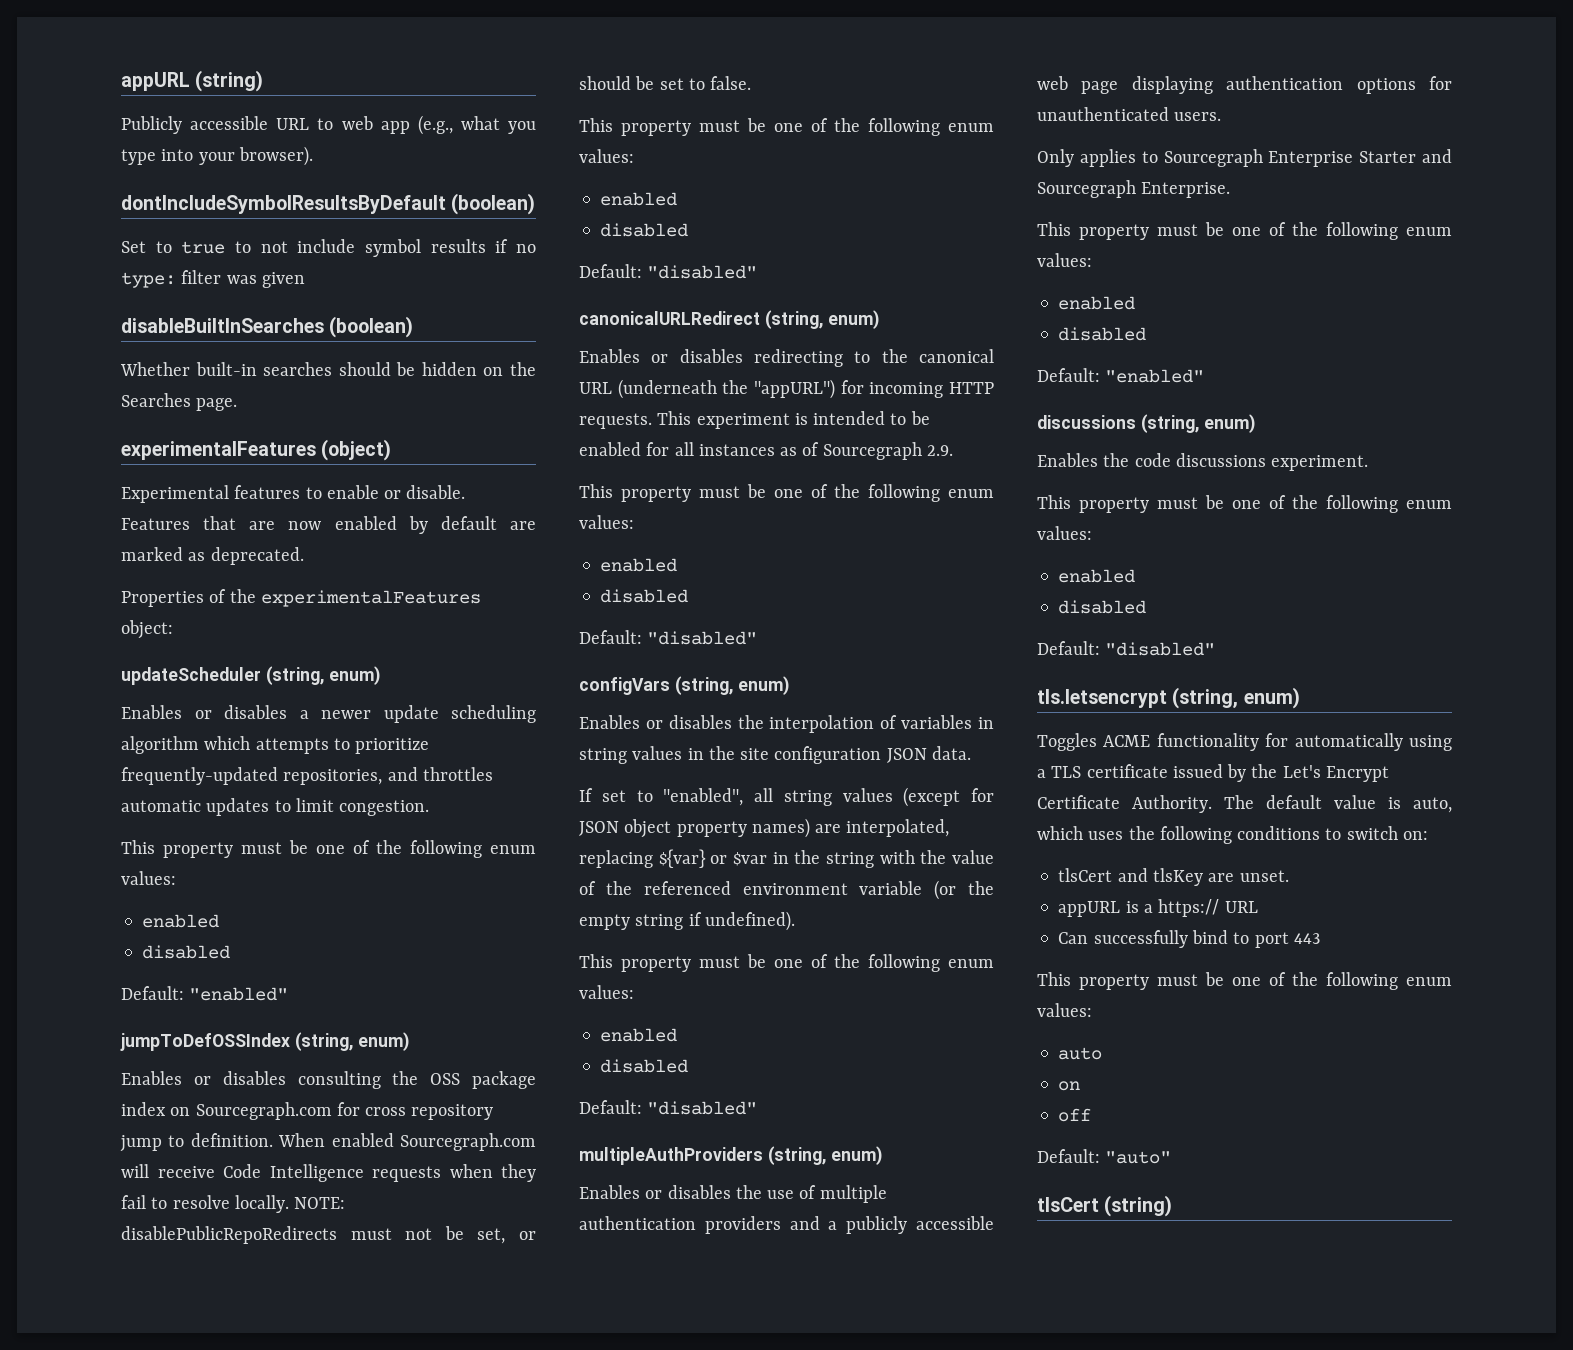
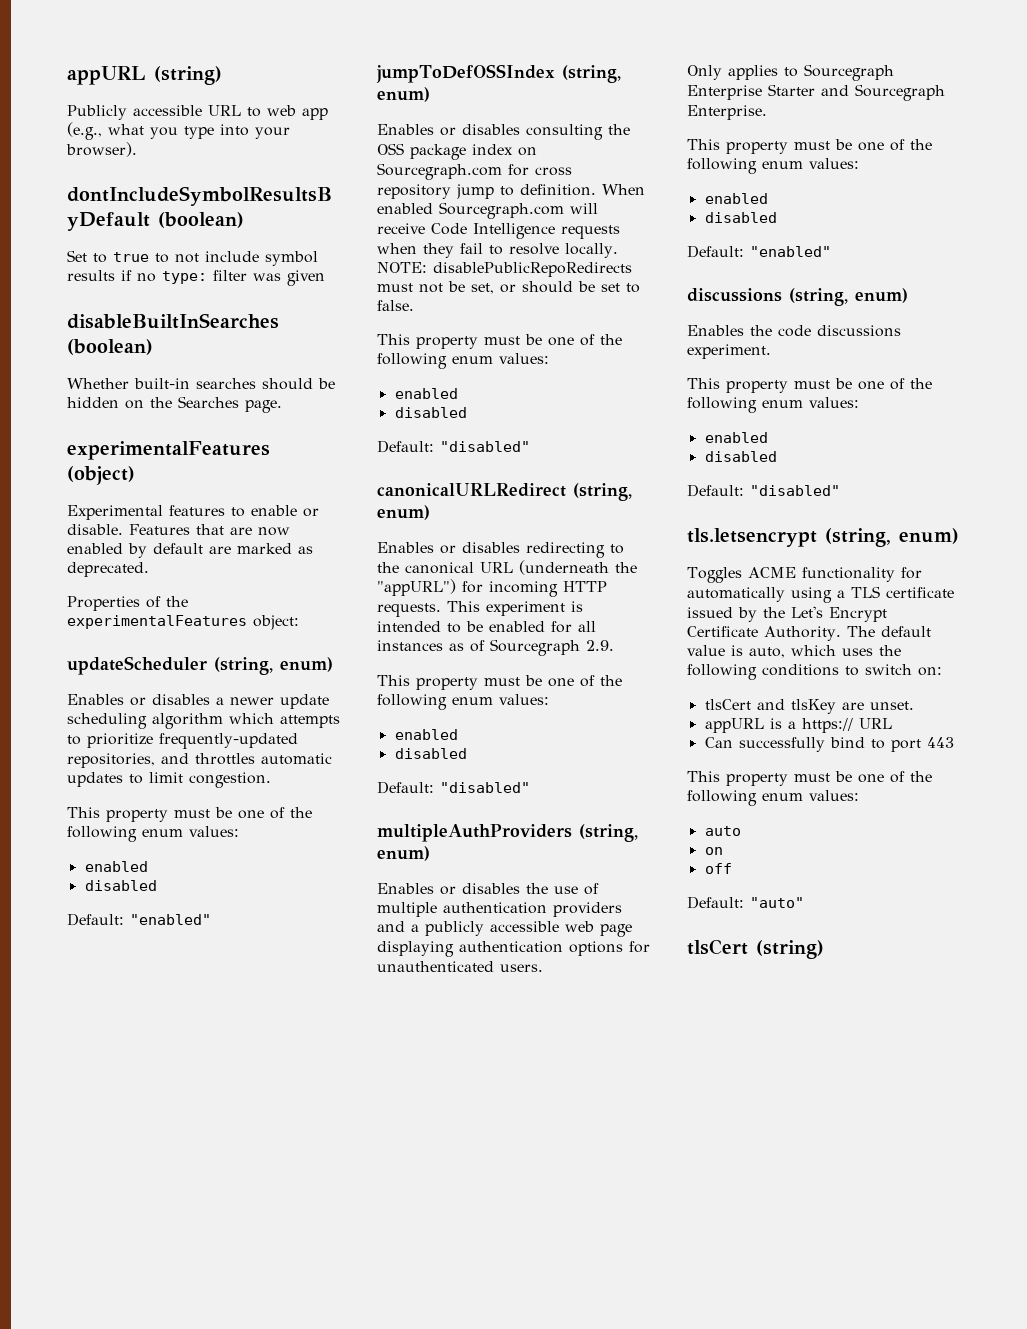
- configVars (string, enum)
- Enables or disables the interpolation of variables in string values in the site configuration JSON data.
- If set to "enabled", all string values (except for JSON object property names) are interpolated, replacing ${var} or $var in the string with the value of the referenced environment variable (or the empty string if undefined).
- This property must be one of the following enum values:
- enabled
- disabled
- Default: "disabled"

